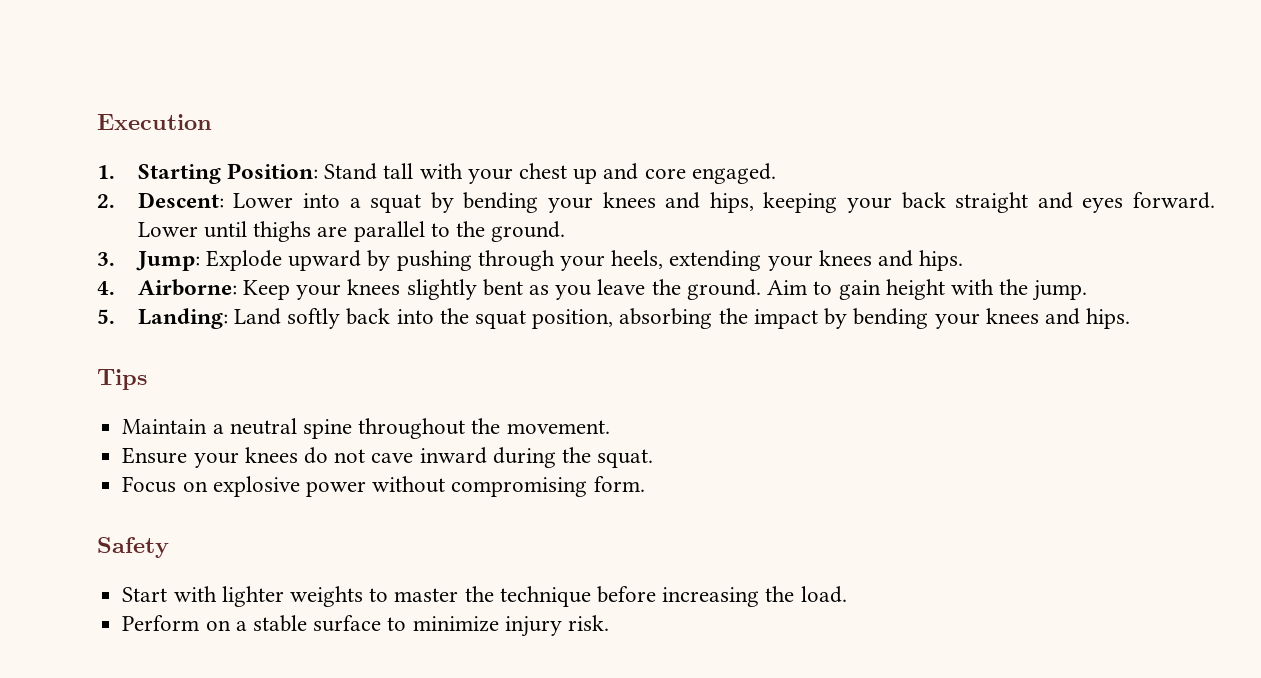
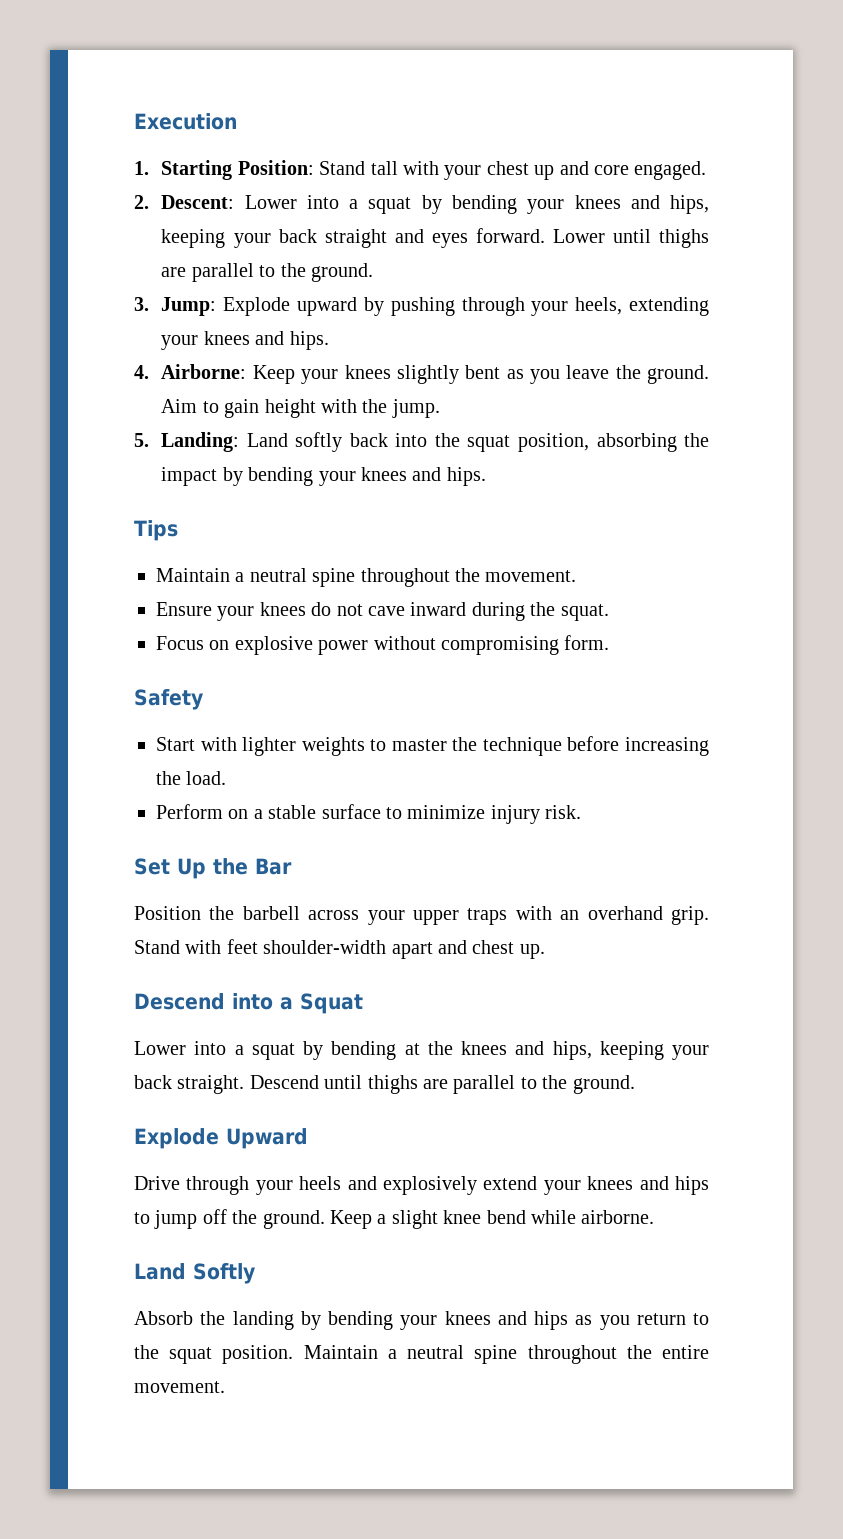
+ Set Up the Bar
+ Position the barbell across your upper traps with an overhand grip. Stand with feet shoulder-width apart and chest up.
+ Descend into a Squat
+ Lower into a squat by bending at the knees and hips, keeping your back straight. Descend until thighs are parallel to the ground.
+ Explode Upward
+ Drive through your heels and explosively extend your knees and hips to jump off the ground. Keep a slight knee bend while airborne.
+ Land Softly
+ Absorb the landing by bending your knees and hips as you return to the squat position. Maintain a neutral spine throughout the entire movement.

